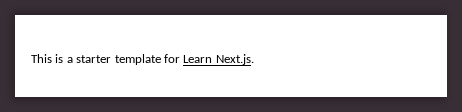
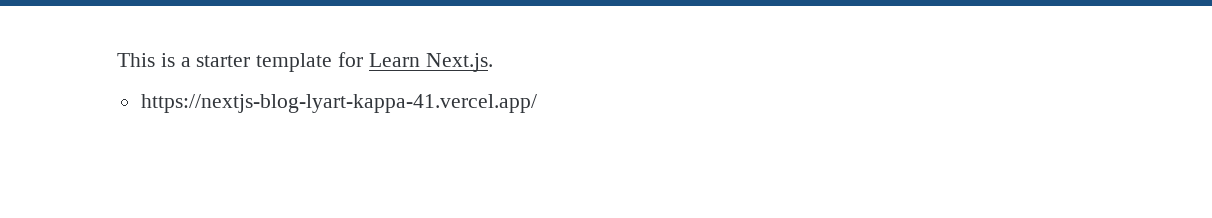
+ https://nextjs-blog-lyart-kappa-41.vercel.app/

